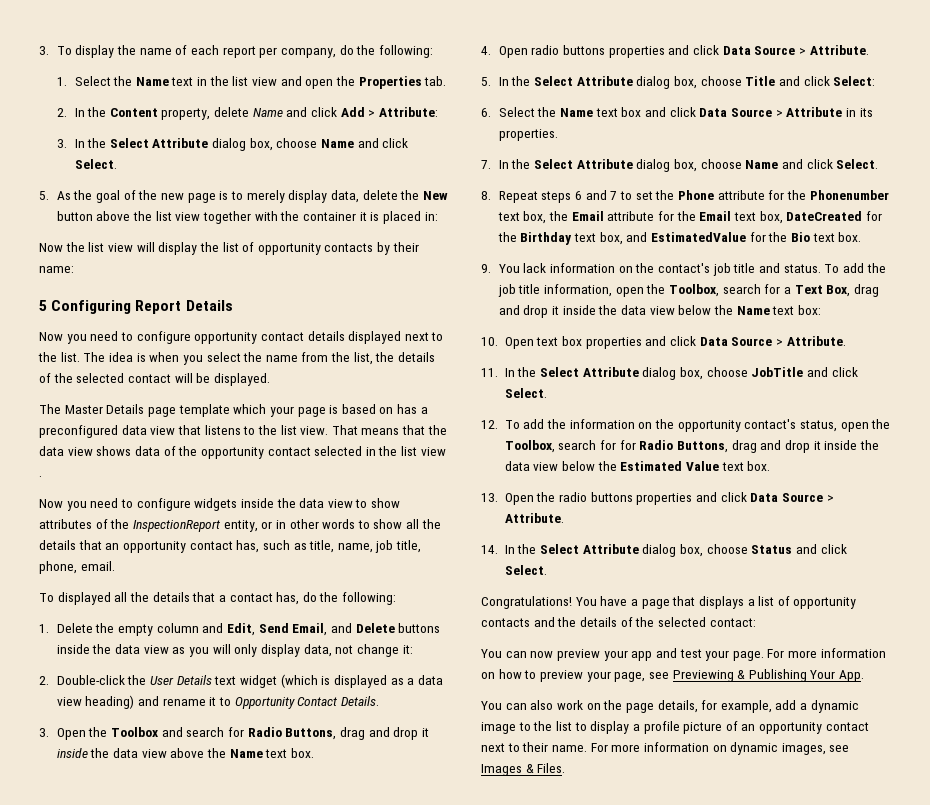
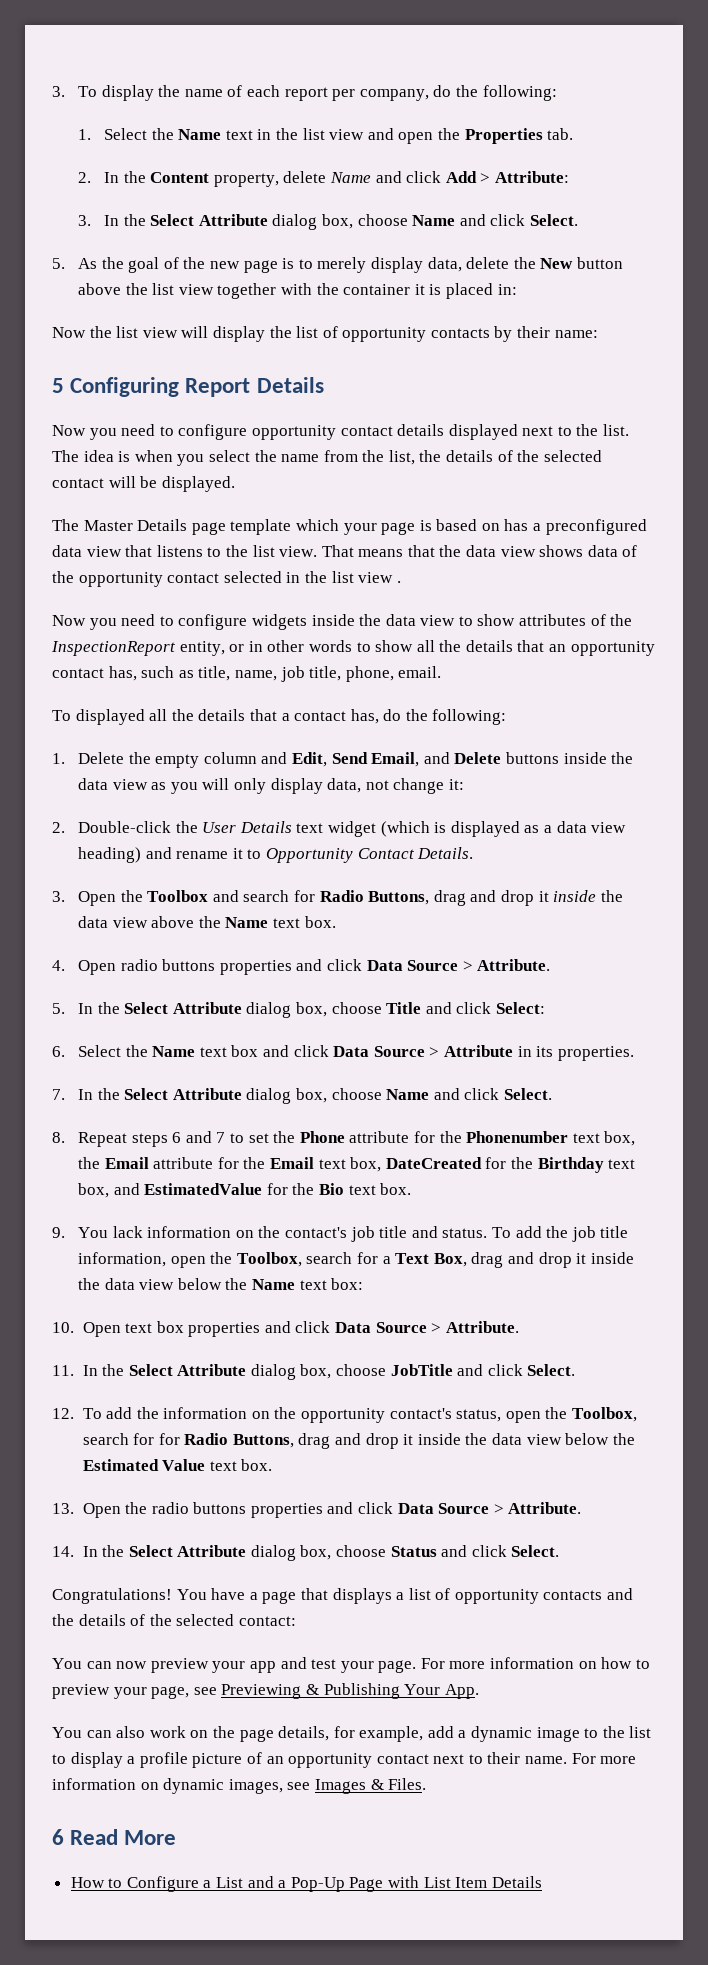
+ 6 Read More
+ How to Configure a List and a Pop-Up Page with List Item Details

